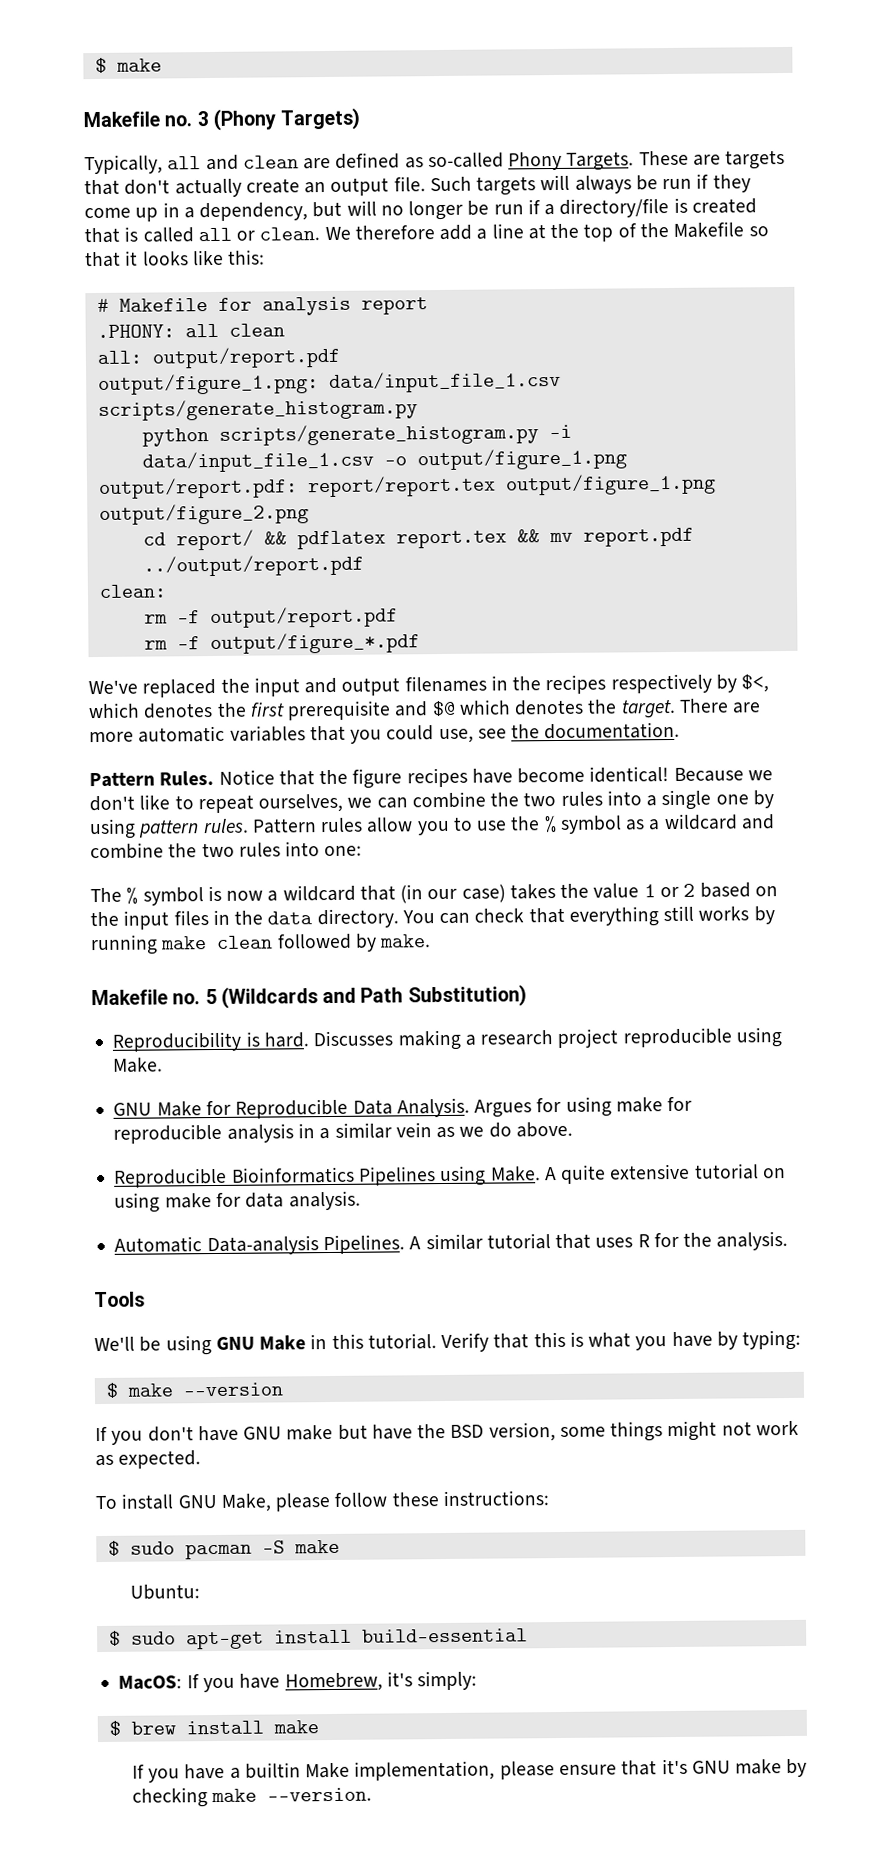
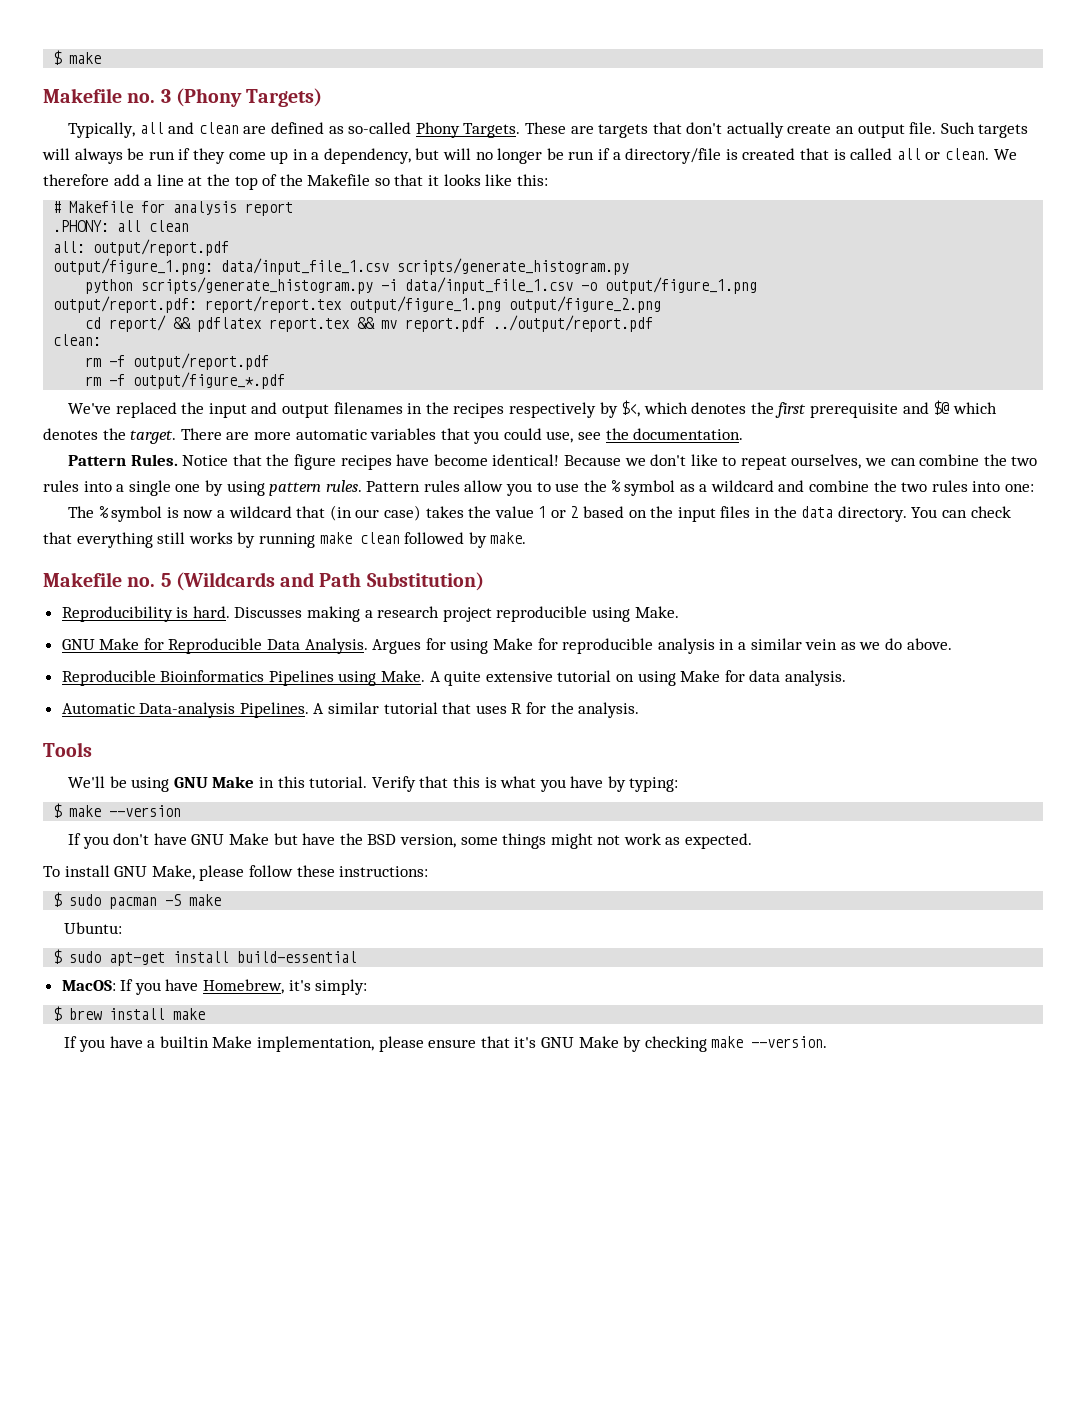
- Argues for using make for reproducible analysis in a similar vein as we do above.
+ Argues for using Make for reproducible analysis in a similar vein as we do above.
- A quite extensive tutorial on using make for data analysis.
+ A quite extensive tutorial on using Make for data analysis.
- If you don't have GNU make but have the BSD version, some things might not work as expected.
+ If you don't have GNU Make but have the BSD version, some things might not work as expected.
- If you have a builtin Make implementation, please ensure that it's GNU make by checking make --version.
+ If you have a builtin Make implementation, please ensure that it's GNU Make by checking make --version.

